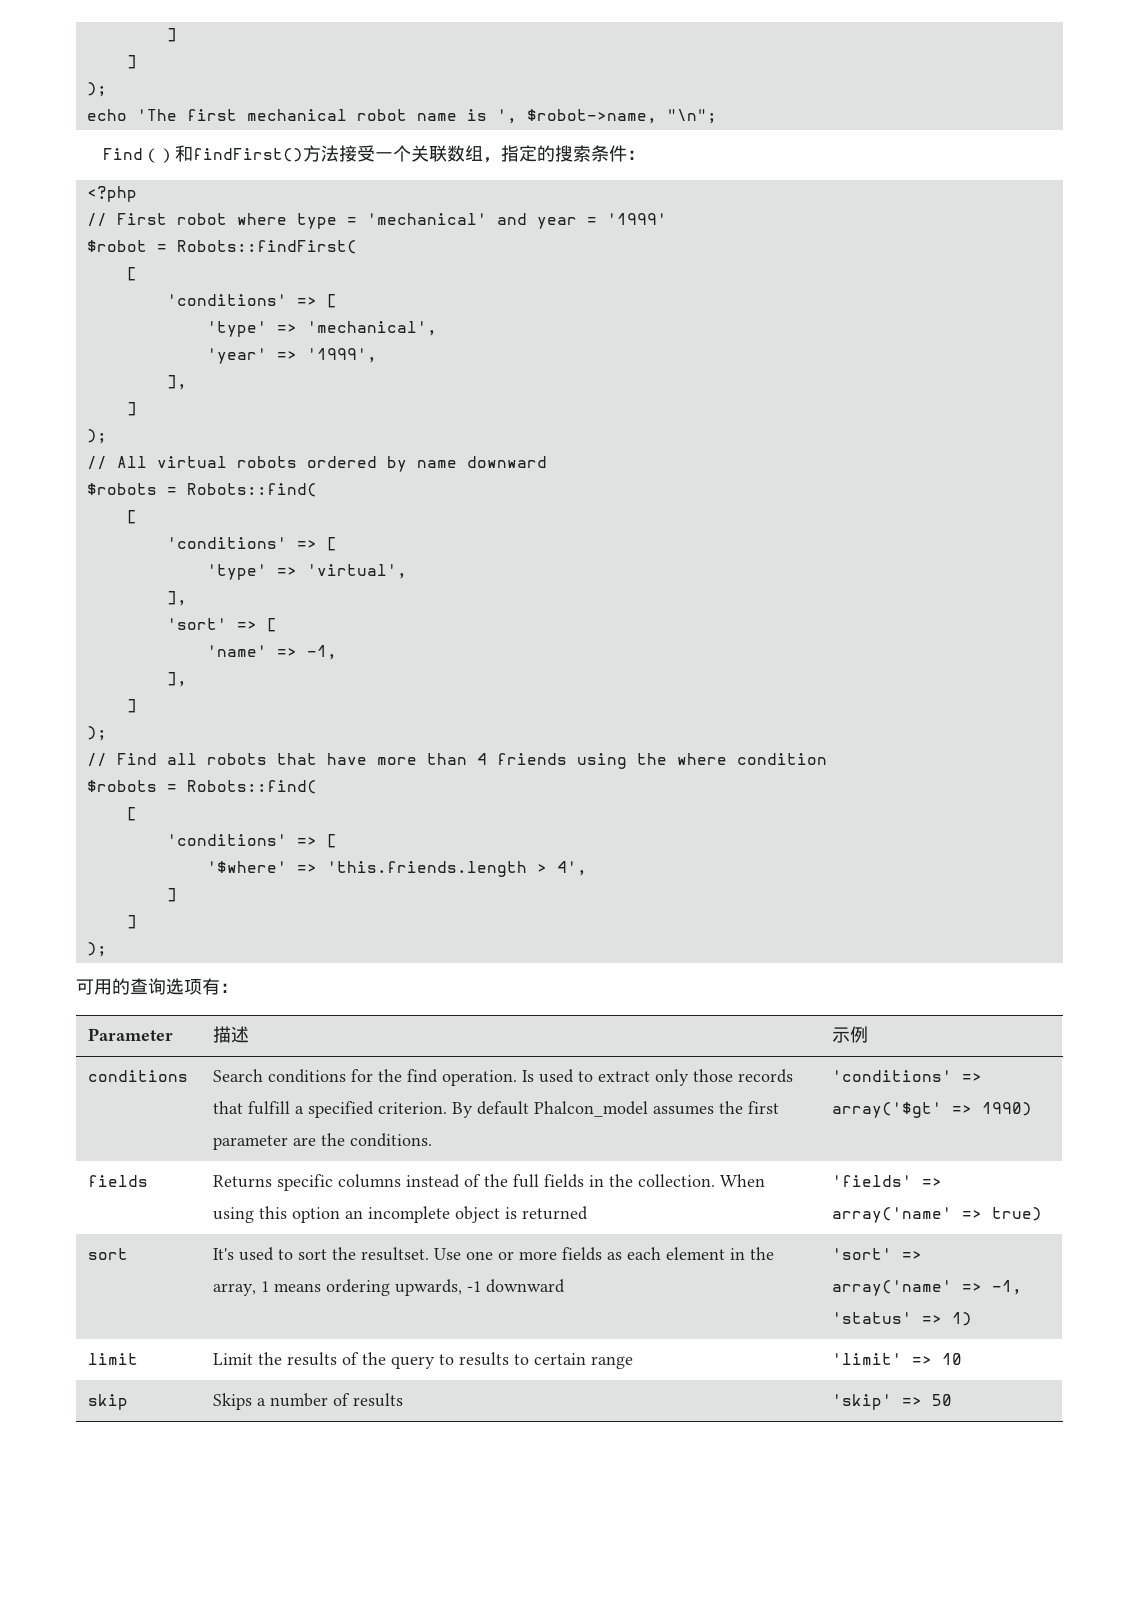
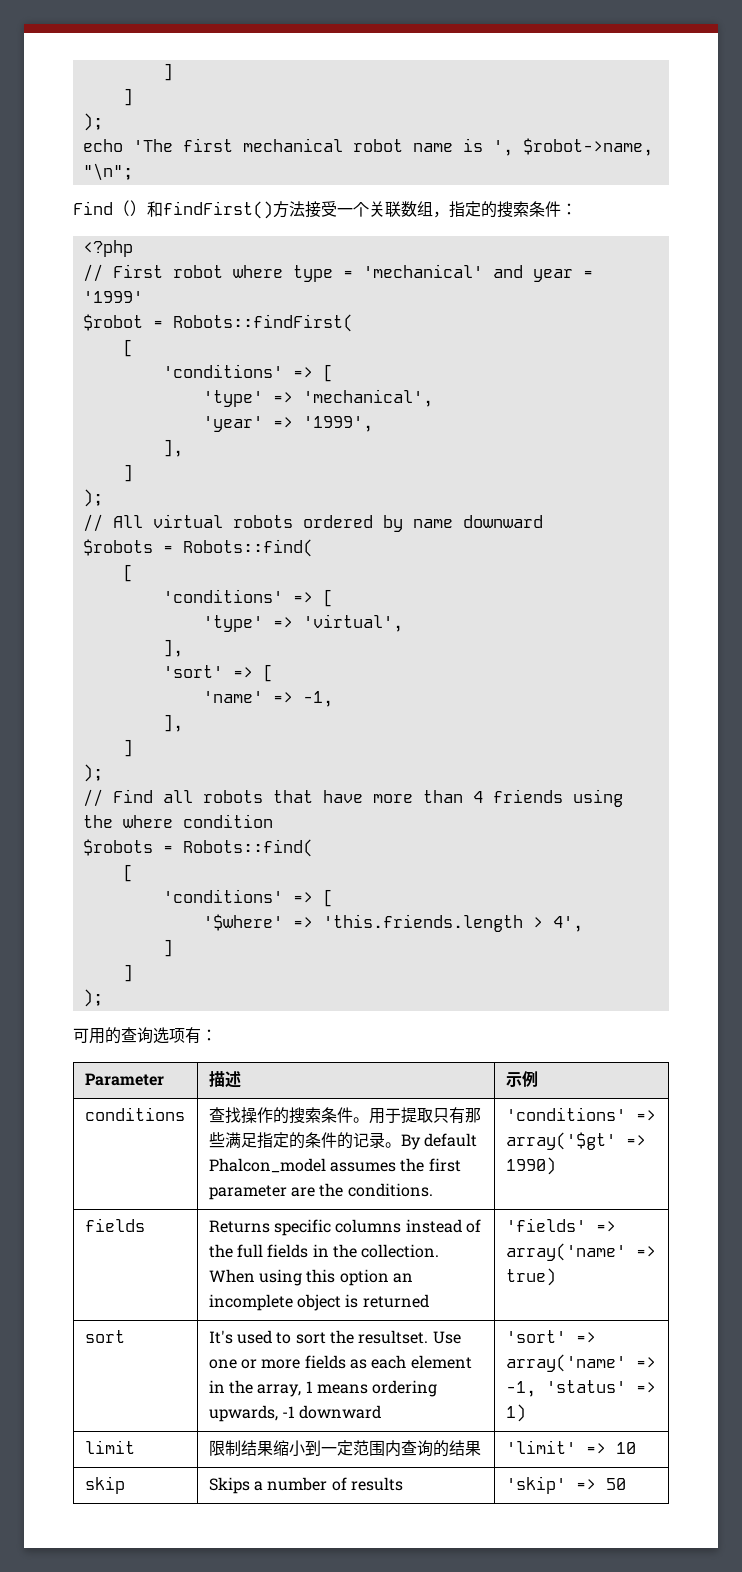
- conditions | Search conditions for the find operation. Is used to extract only those records that fulfill a specified criterion. By default Phalcon_model assumes the first parameter are the conditions. | 'conditions' => array('$gt' => 1990)
+ conditions | 查找操作的搜索条件。用于提取只有那些满足指定的条件的记录。By default Phalcon_model assumes the first parameter are the conditions. | 'conditions' => array('$gt' => 1990)
- limit | Limit the results of the query to results to certain range | 'limit' => 10
+ limit | 限制结果缩小到一定范围内查询的结果 | 'limit' => 10

